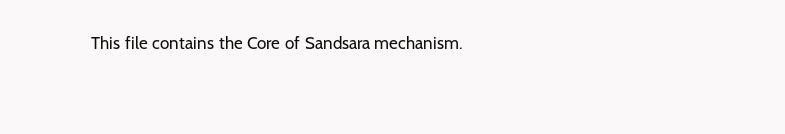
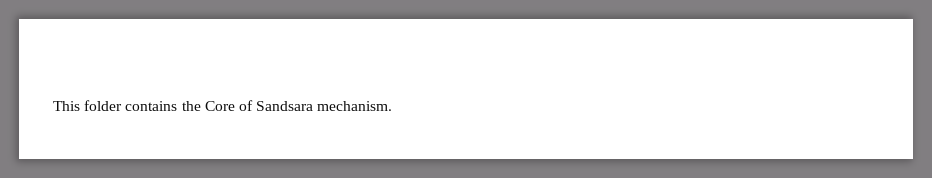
- This file contains the Core of Sandsara mechanism.
+ This folder contains the Core of Sandsara mechanism.

